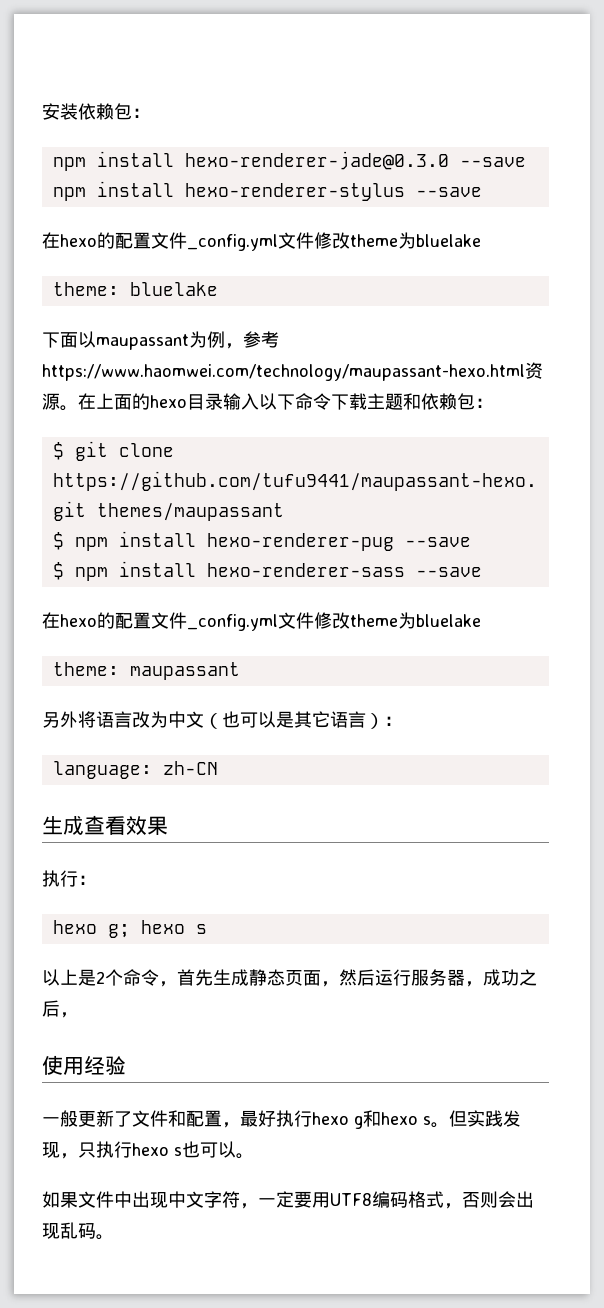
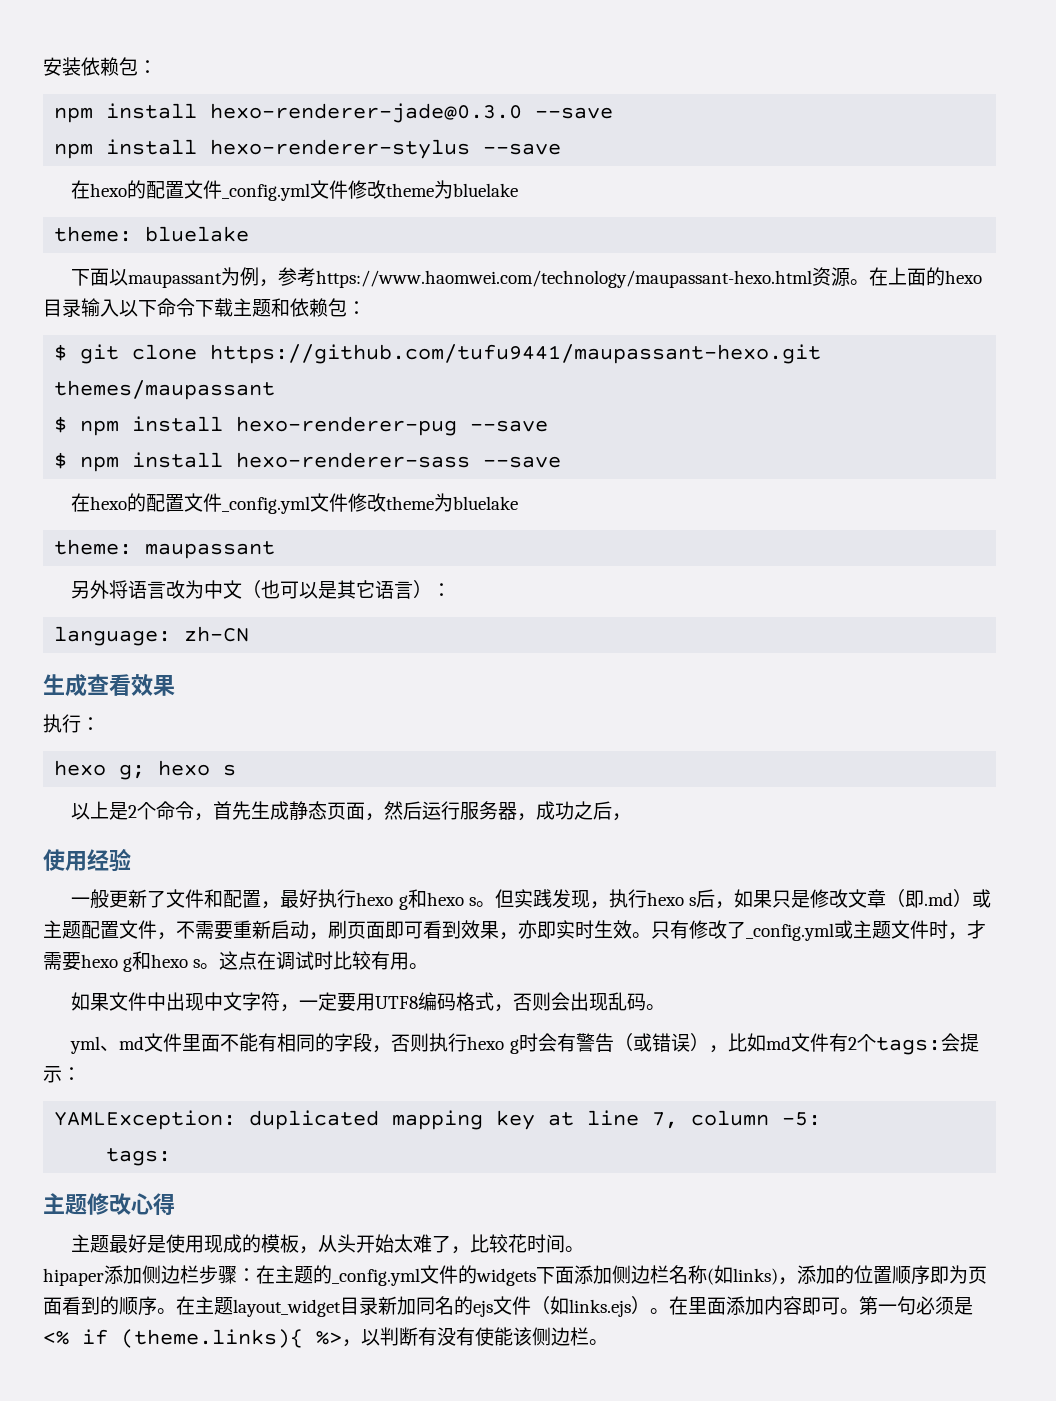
- 但实践发现，只执行hexo s也可以。
+ 但实践发现，执行hexo s后，如果只是修改文章（即.md）或主题配置文件，不需要重新启动，刷页面即可看到效果，亦即实时生效。只有修改了_config.yml或主题文件时，才需要hexo g和hexo s。这点在调试时比较有用。
+ yml、md文件里面不能有相同的字段，否则执行hexo g时会有警告（或错误），比如md文件有2个tags:会提示：
+ YAMLException: duplicated mapping key at line 7, column -5:
+ tags:
+ 主题修改心得
+ 主题最好是使用现成的模板，从头开始太难了，比较花时间。
+ hipaper添加侧边栏步骤：在主题的_config.yml文件的widgets下面添加侧边栏名称(如links)，添加的位置顺序即为页面看到的顺序。在主题layout_widget目录新加同名的ejs文件（如links.ejs）。在里面添加内容即可。第一句必须是<% if (theme.links){ %>，以判断有没有使能该侧边栏。

